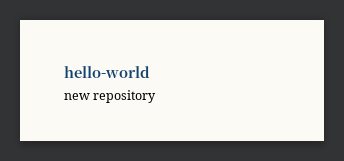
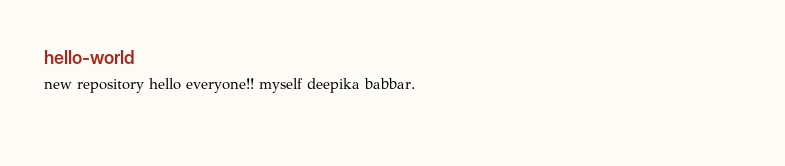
- new repository
+ new repository hello everyone!! myself deepika babbar.

